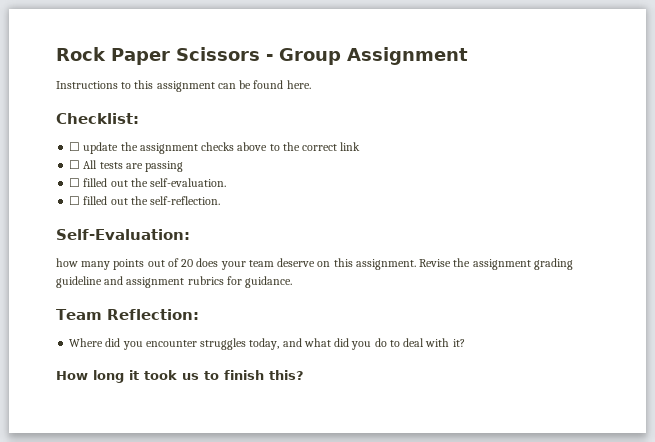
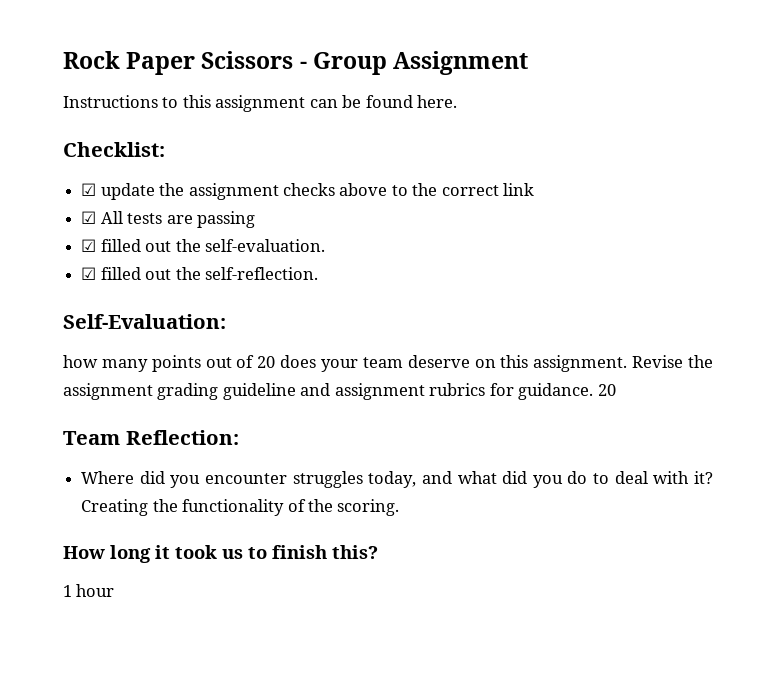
- ☐ update the assignment checks above to the correct link
+ ☑ update the assignment checks above to the correct link
- ☐ All tests are passing
+ ☑ All tests are passing
- ☐ filled out the self-evaluation.
+ ☑ filled out the self-evaluation.
- ☐ filled out the self-reflection.
+ ☑ filled out the self-reflection.
- Revise the assignment grading guideline and assignment rubrics for guidance.
+ Revise the assignment grading guideline and assignment rubrics for guidance. 20
+ Creating the functionality of the scoring.
+ 1 hour

